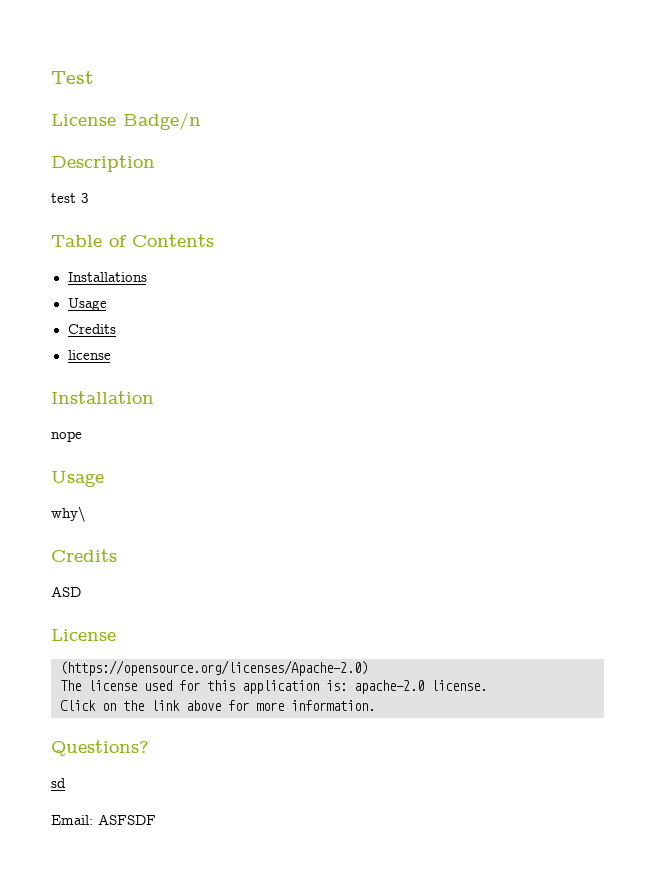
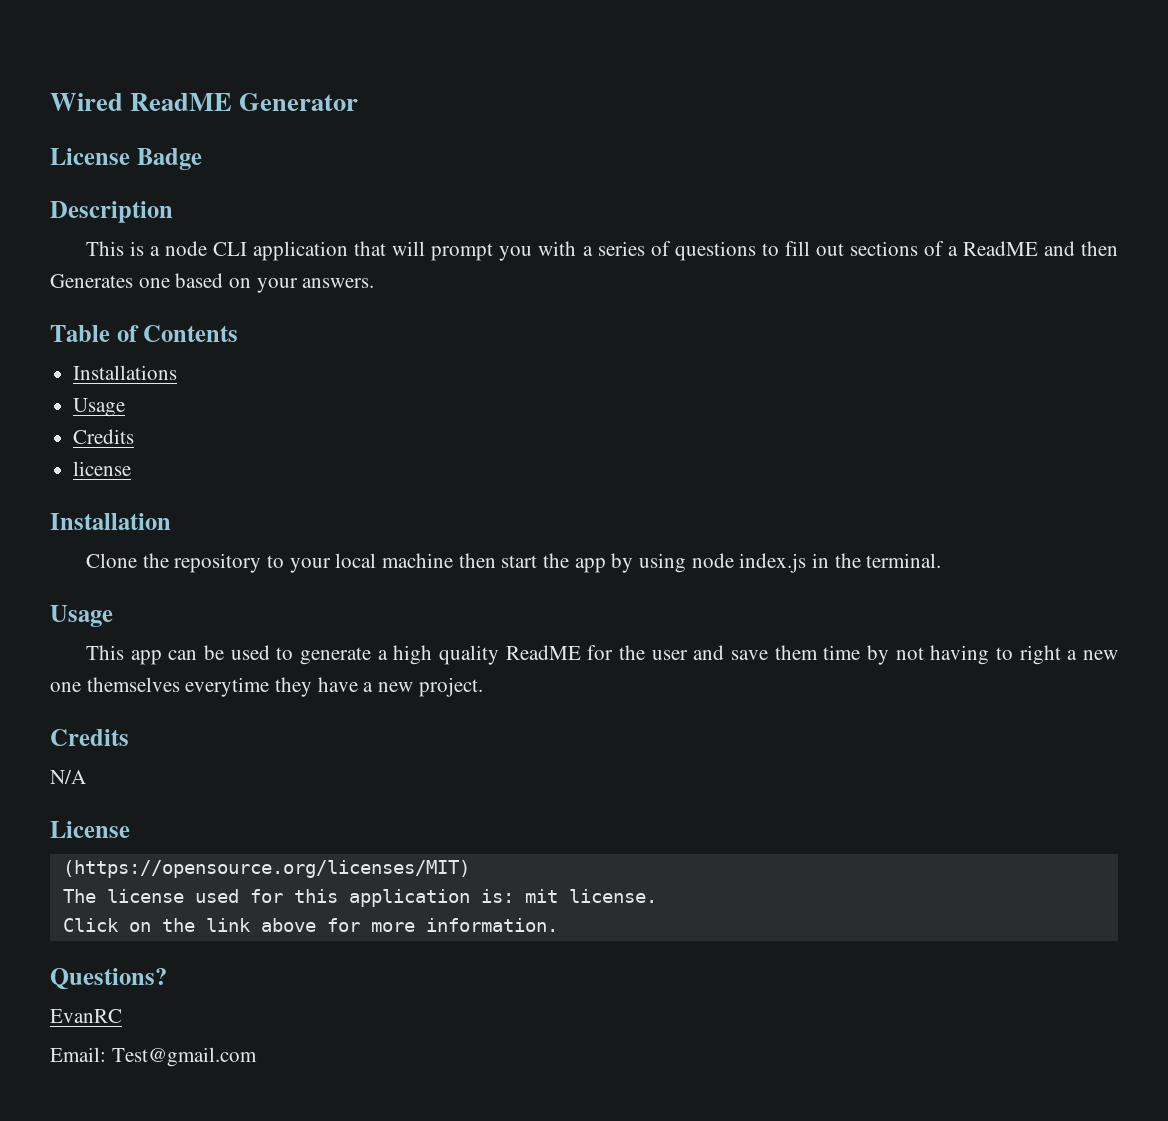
- Test
- License Badge/n
+ Wired ReadME Generator
+ License Badge
- test 3
+ This is a node CLI application that will prompt you with a series of questions to fill out sections of a ReadME and then Generates one based on your answers.
- nope
+ Clone the repository to your local machine then start the app by using node index.js in the terminal.
  Usage
- why\
+ This app can be used to generate a high quality ReadME for the user and save them time by not having to right a new one themselves everytime they have a new project.
  Credits
- ASD
+ N/A
- (https://opensource.org/licenses/Apache-2.0)
+ (https://opensource.org/licenses/MIT)
- The license used for this application is: apache-2.0 license.
+ The license used for this application is: mit license.
- sd
+ EvanRC
- Email: ASFSDF
+ Email: Test@gmail.com

